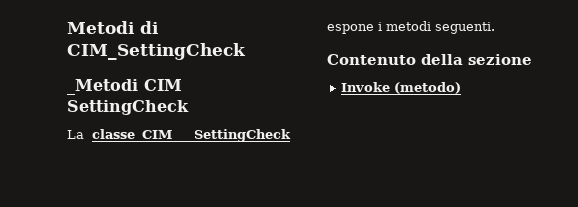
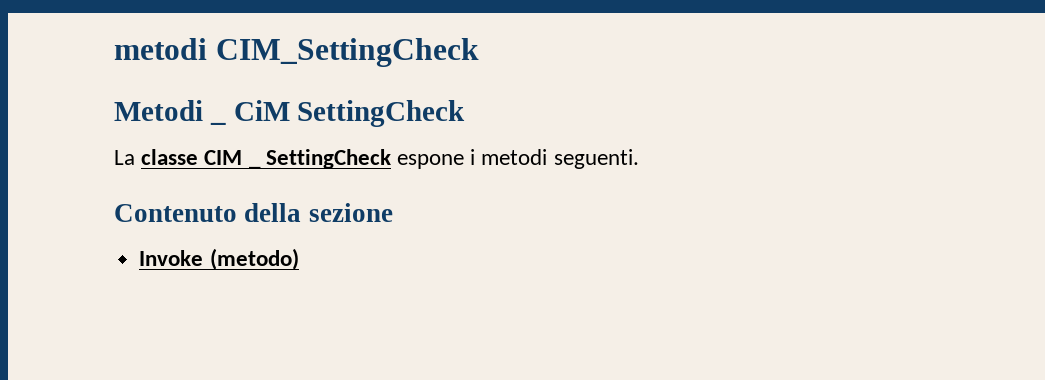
- Metodi di CIM_SettingCheck
+ metodi CIM_SettingCheck
- _Metodi CIM SettingCheck
+ Metodi _ CiM SettingCheck

